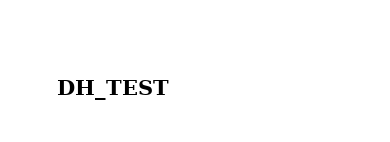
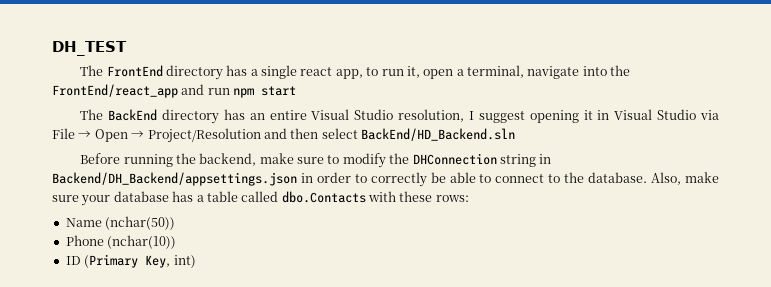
+ The FrontEnd directory has a single react app, to run it, open a terminal, navigate into the FrontEnd/react_app and run npm start
+ The BackEnd directory has an entire Visual Studio resolution, I suggest opening it in Visual Studio via File → Open → Project/Resolution and then select BackEnd/HD_Backend.sln
+ Before running the backend, make sure to modify the DHConnection string in Backend/DH_Backend/appsettings.json in order to correctly be able to connect to the database. Also, make sure your database has a table called dbo.Contacts with these rows:
+ Name (nchar(50))
+ Phone (nchar(10))
+ ID (Primary Key, int)

